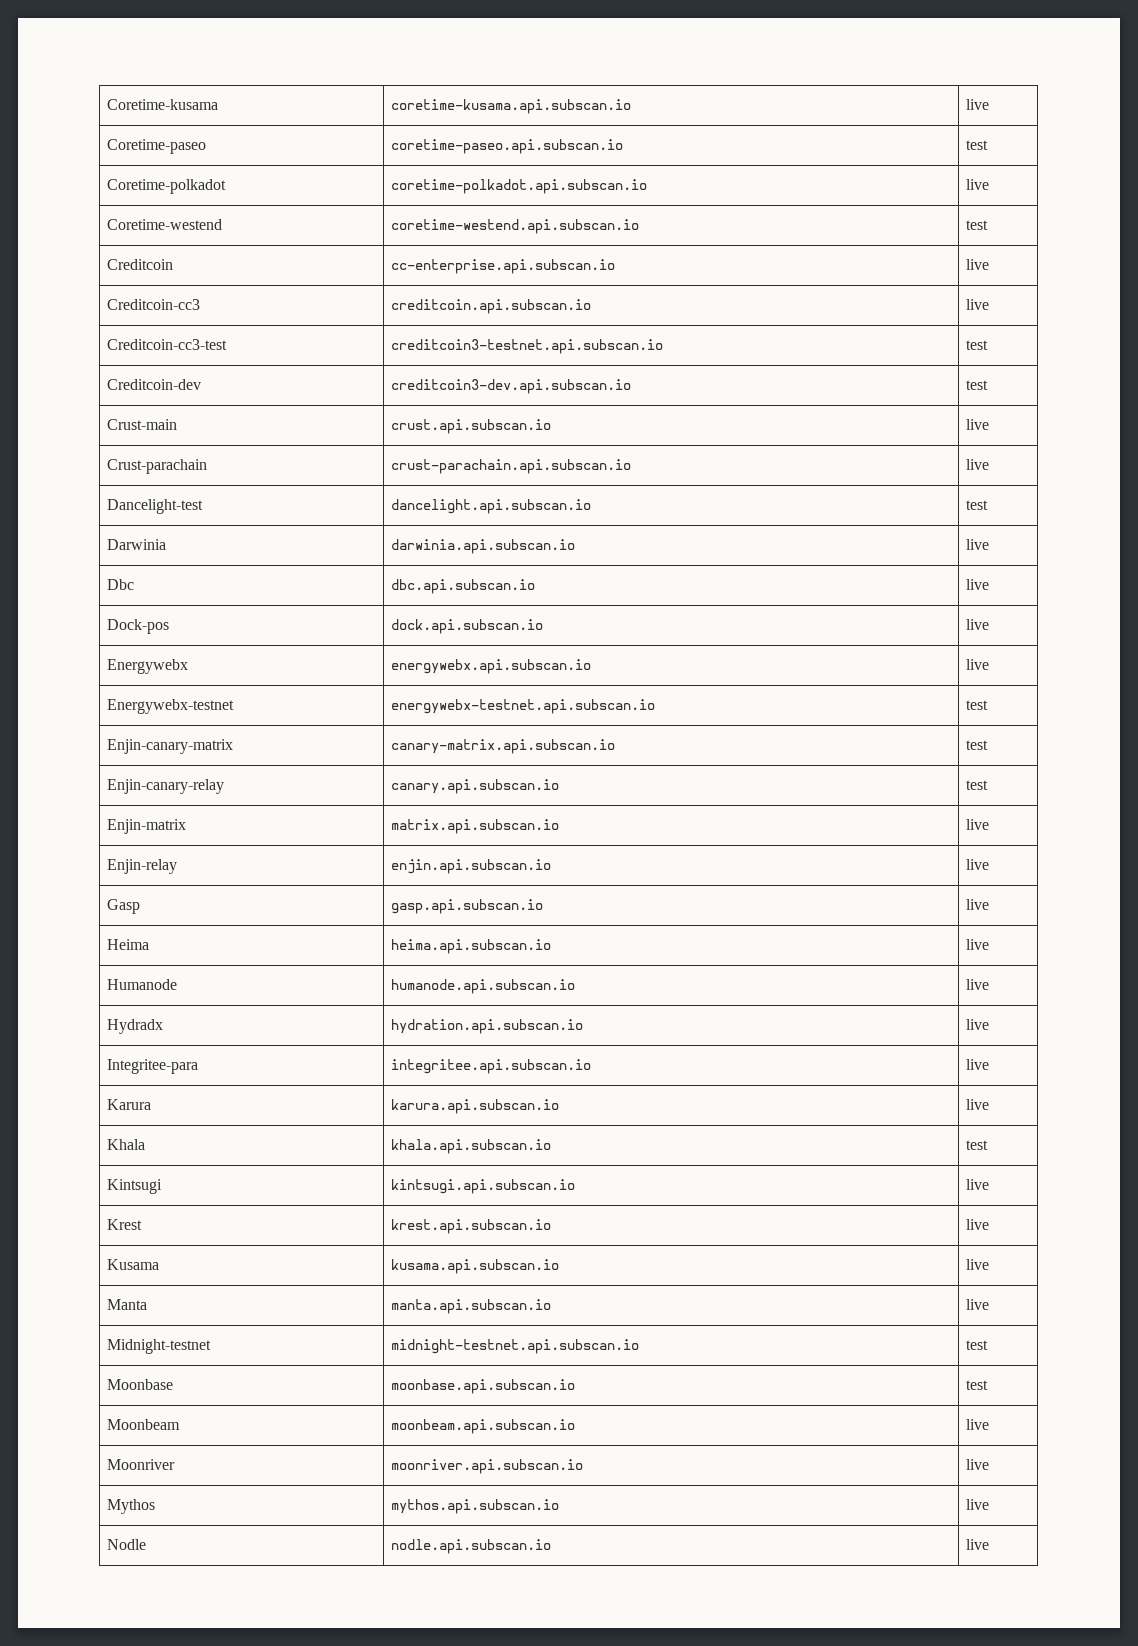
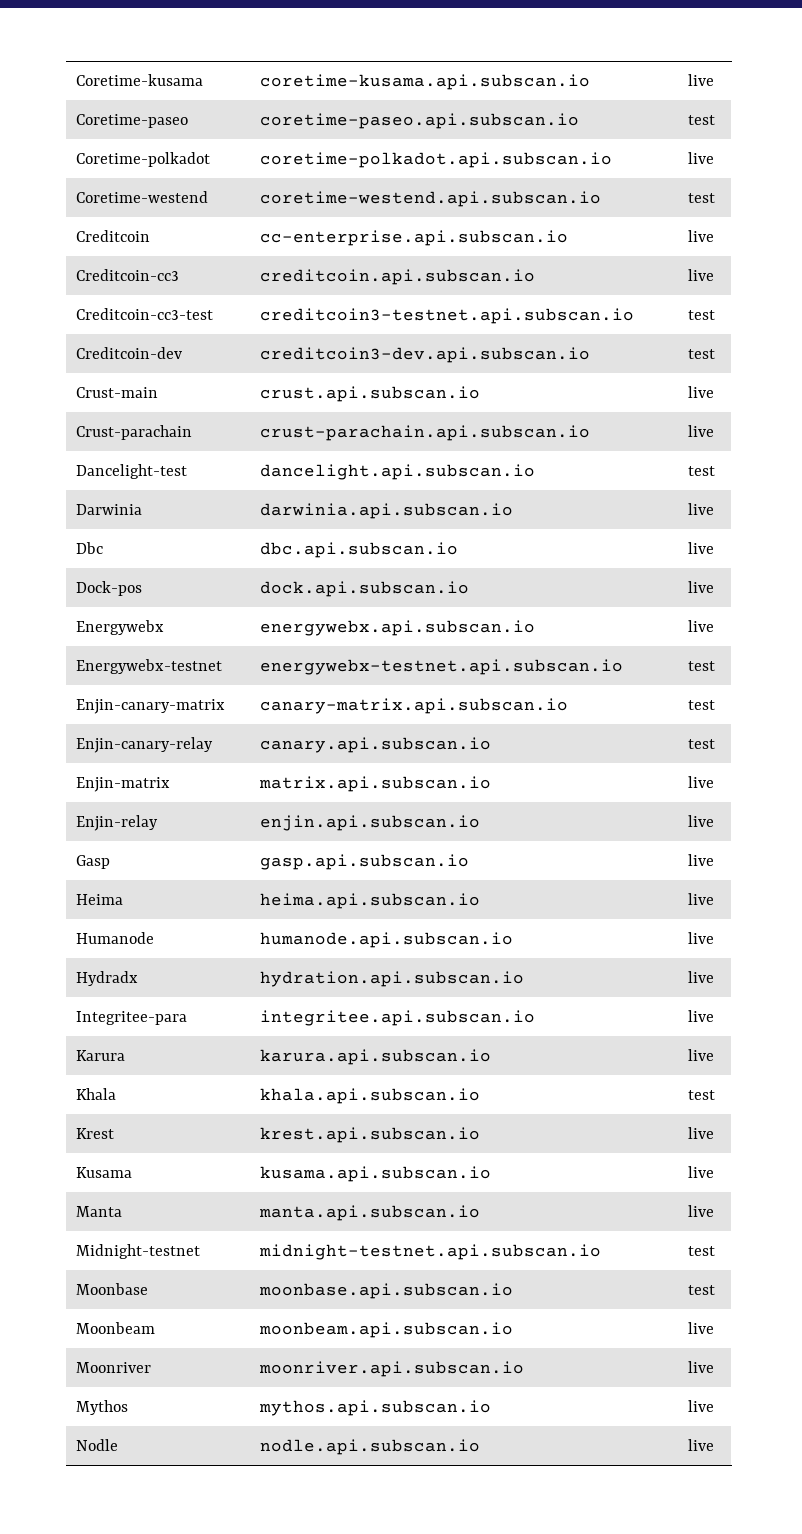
- Kintsugi | kintsugi.api.subscan.io | live

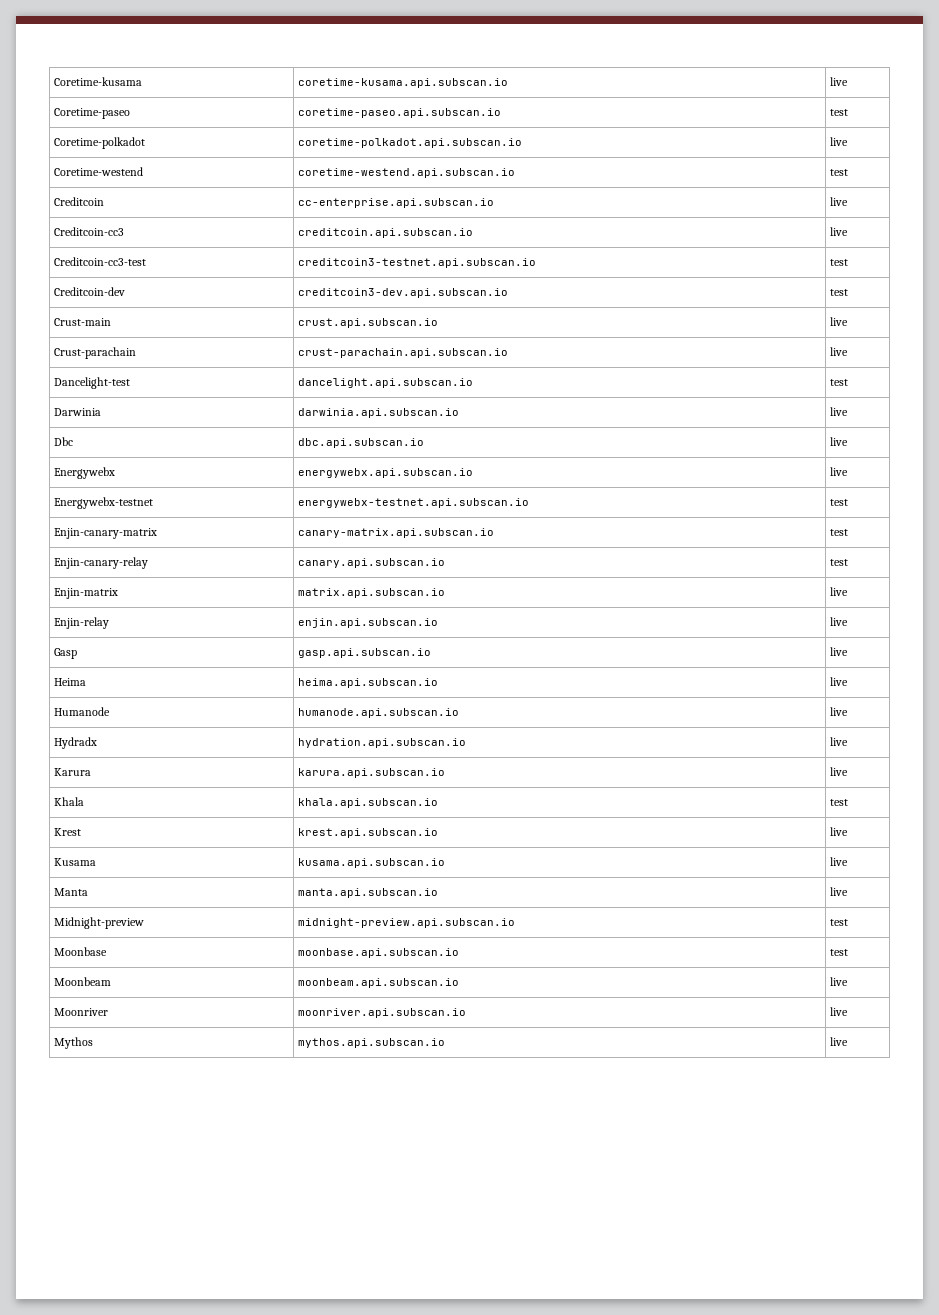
- Dock-pos | dock.api.subscan.io | live
- Integritee-para | integritee.api.subscan.io | live
- Midnight-testnet | midnight-testnet.api.subscan.io | test
+ Midnight-preview | midnight-preview.api.subscan.io | test
- Nodle | nodle.api.subscan.io | live

